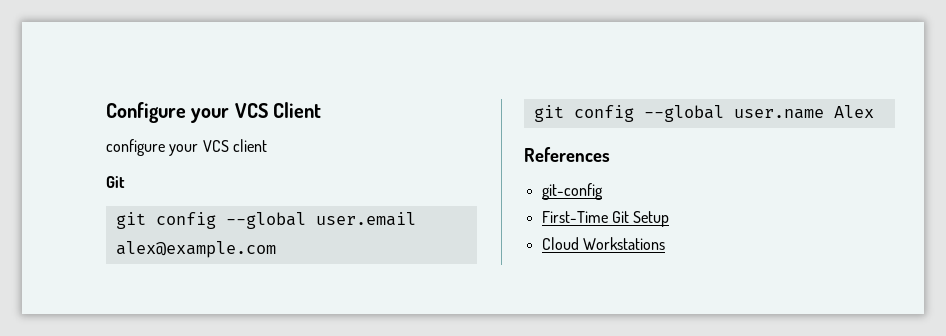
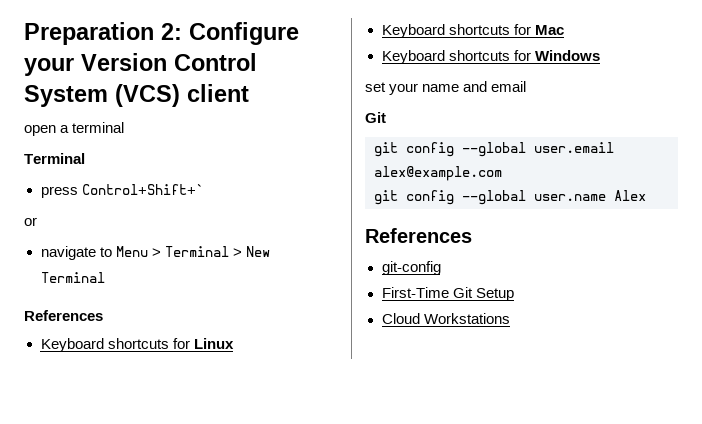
- Configure your VCS Client
- configure your VCS client
+ Preparation 2: Configure your Version Control System (VCS) client
+ open a terminal
+ Terminal
+ press Control+Shift+`
+ or
+ navigate to Menu > Terminal > New Terminal
+ References
+ Keyboard shortcuts for Linux
+ Keyboard shortcuts for Mac
+ Keyboard shortcuts for Windows
+ set your name and email

